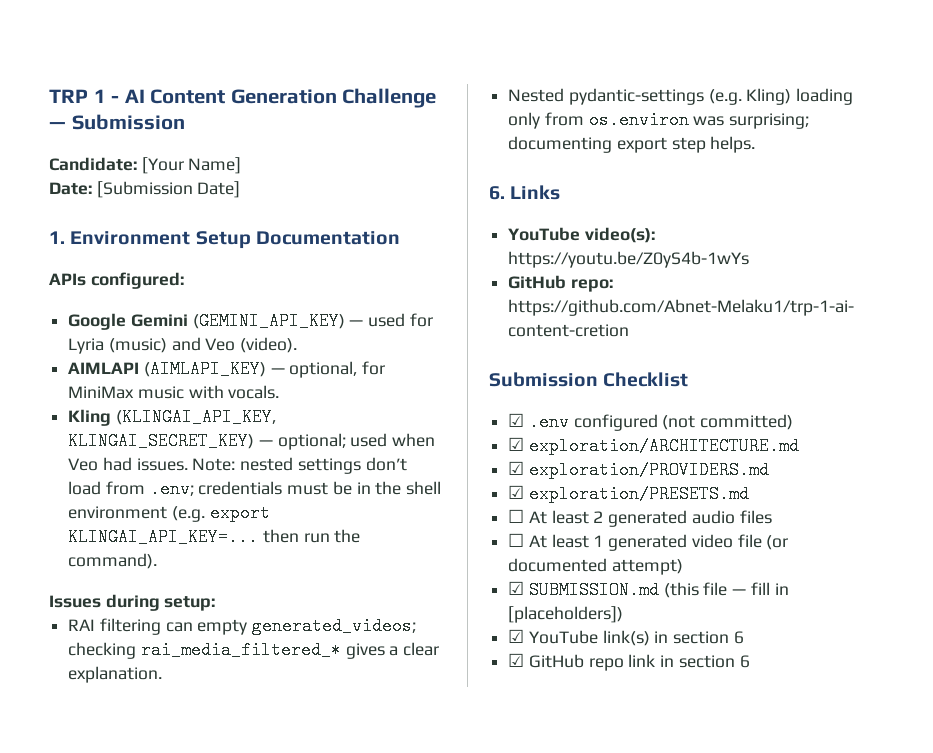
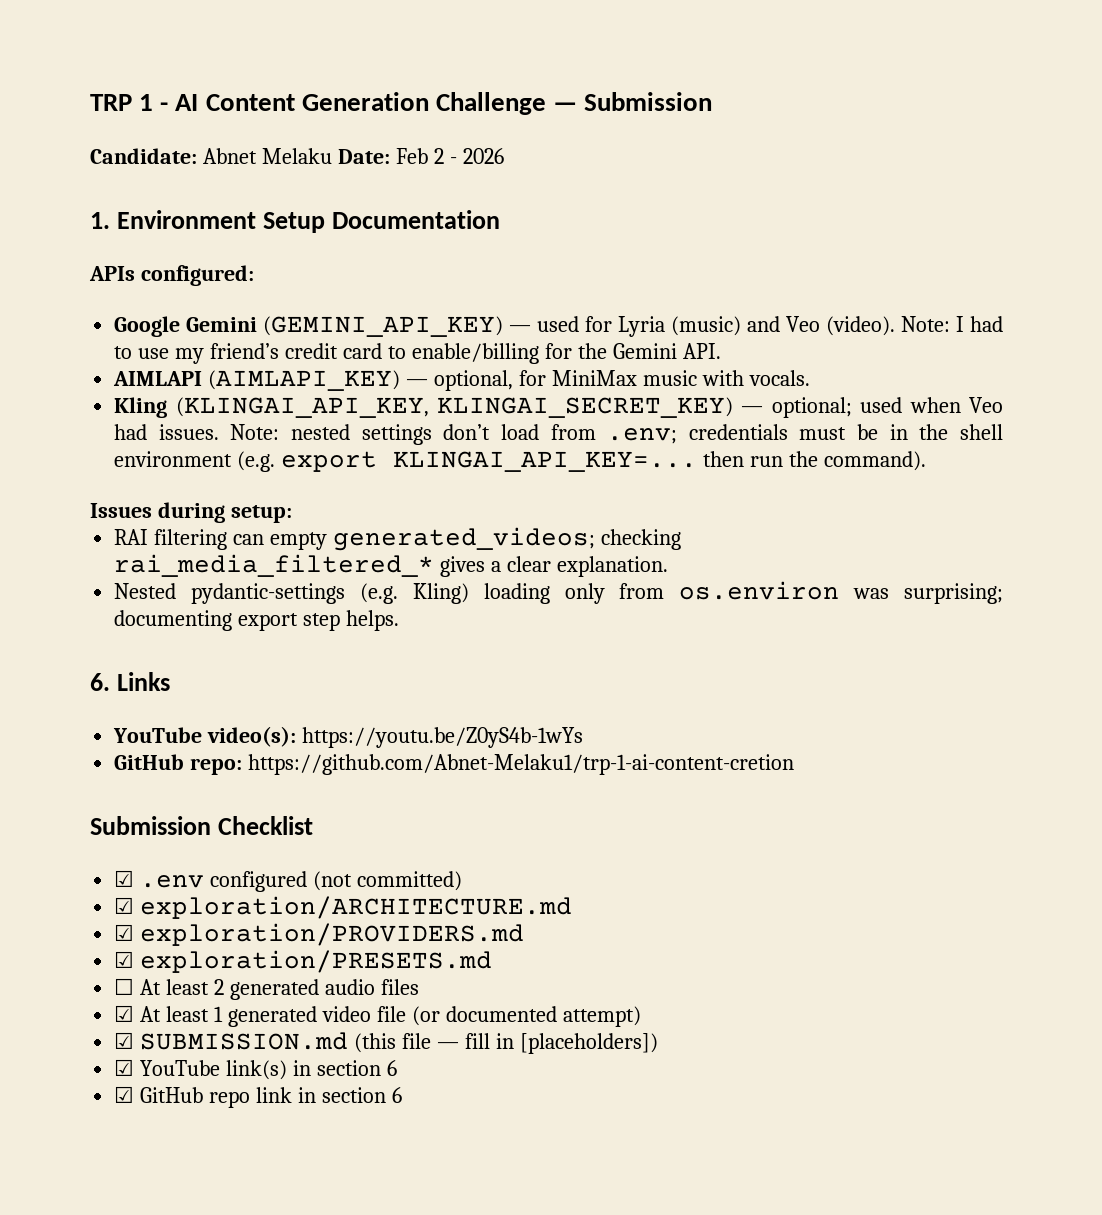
- Candidate: [Your Name]
- Date: [Submission Date]
+ Candidate: Abnet Melaku Date: Feb 2 - 2026
+ Note: I had to use my friend’s credit card to enable/billing for the Gemini API.
- ☐ At least 1 generated video file (or documented attempt)
+ ☑ At least 1 generated video file (or documented attempt)

